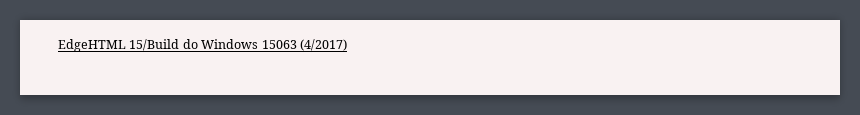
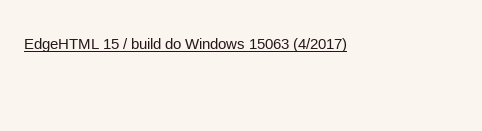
- EdgeHTML 15/Build do Windows 15063 (4/2017)
+ EdgeHTML 15 / build do Windows 15063 (4/2017)

